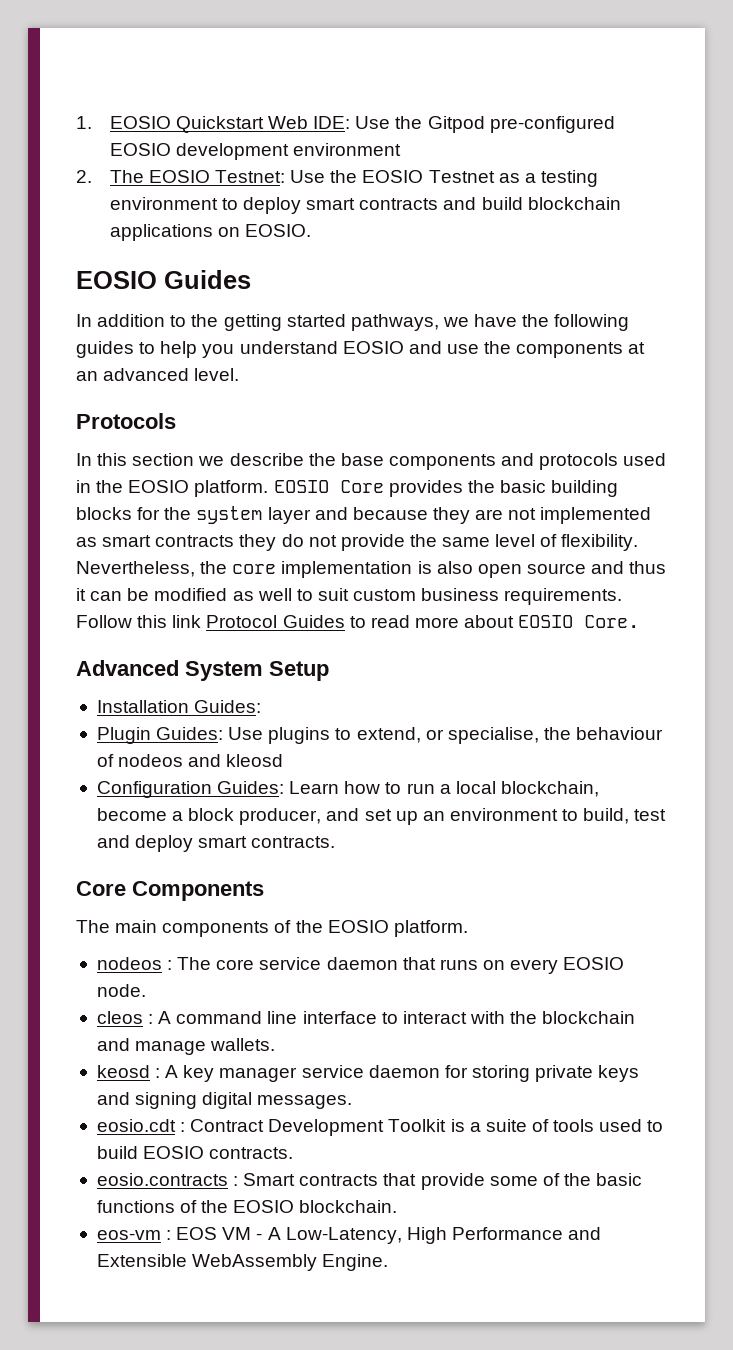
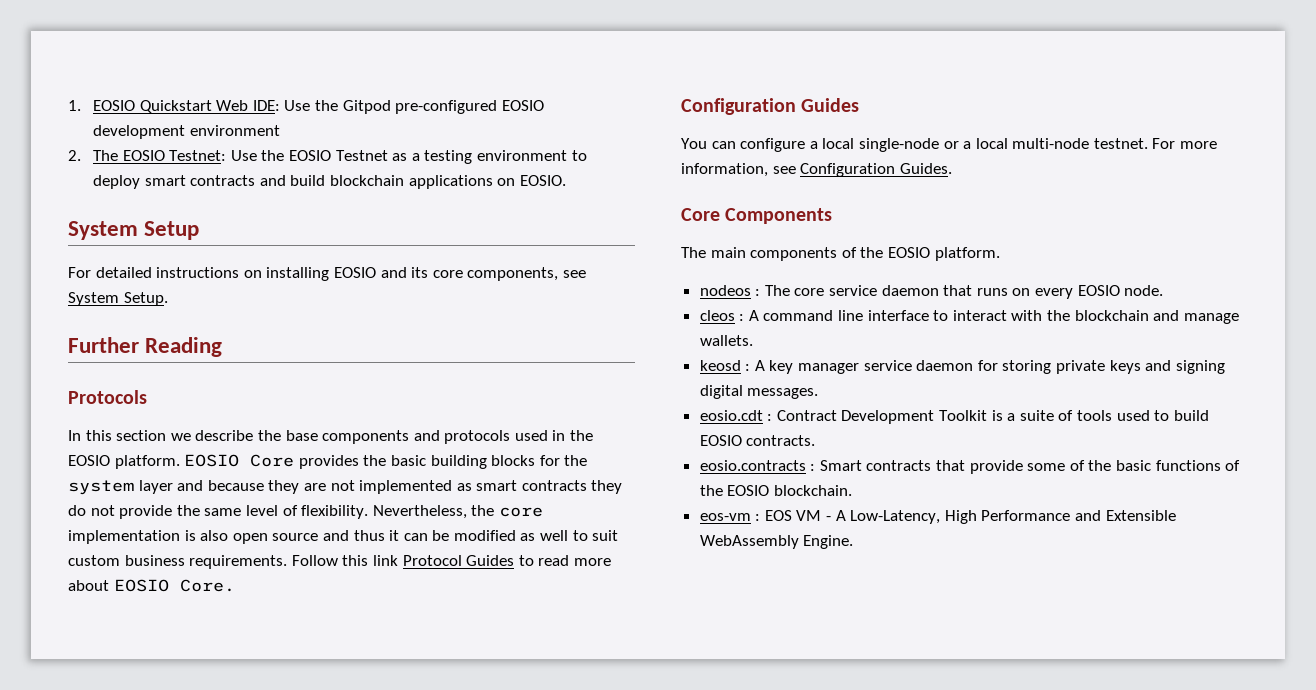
- EOSIO Guides
- In addition to the getting started pathways, we have the following guides to help you understand EOSIO and use the components at an advanced level.
+ System Setup
+ For detailed instructions on installing EOSIO and its core components, see System Setup.
+ Further Reading
- Advanced System Setup
- Installation Guides:
- Plugin Guides: Use plugins to extend, or specialise, the behaviour of nodeos and kleosd
- Configuration Guides: Learn how to run a local blockchain, become a block producer, and set up an environment to build, test and deploy smart contracts.
+ Configuration Guides
+ You can configure a local single-node or a local multi-node testnet. For more information, see Configuration Guides.

